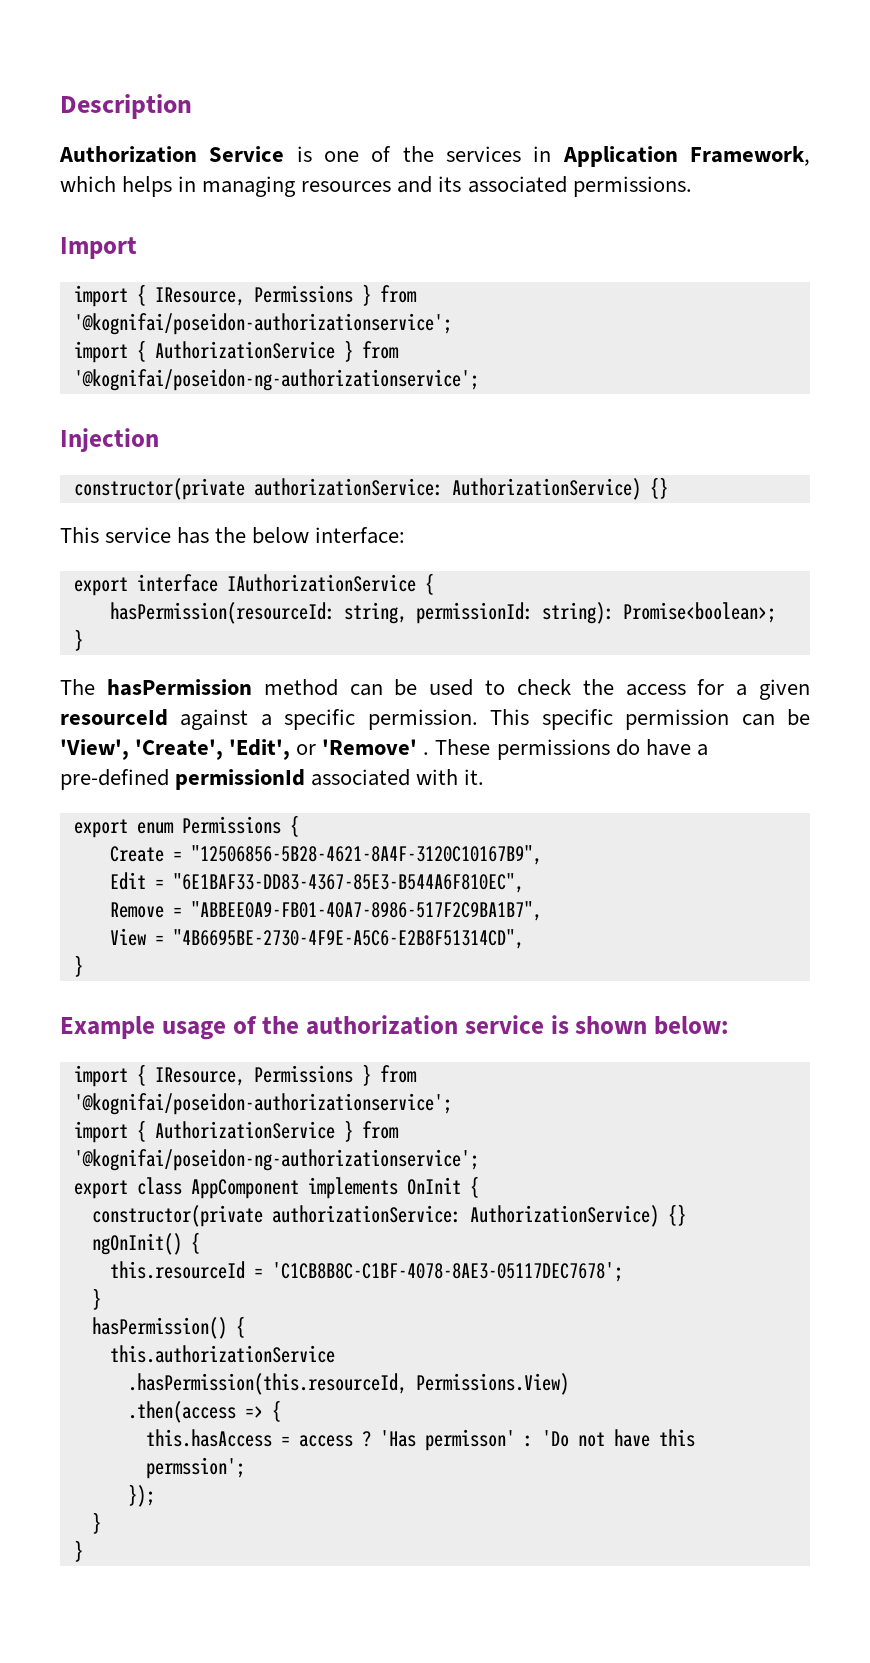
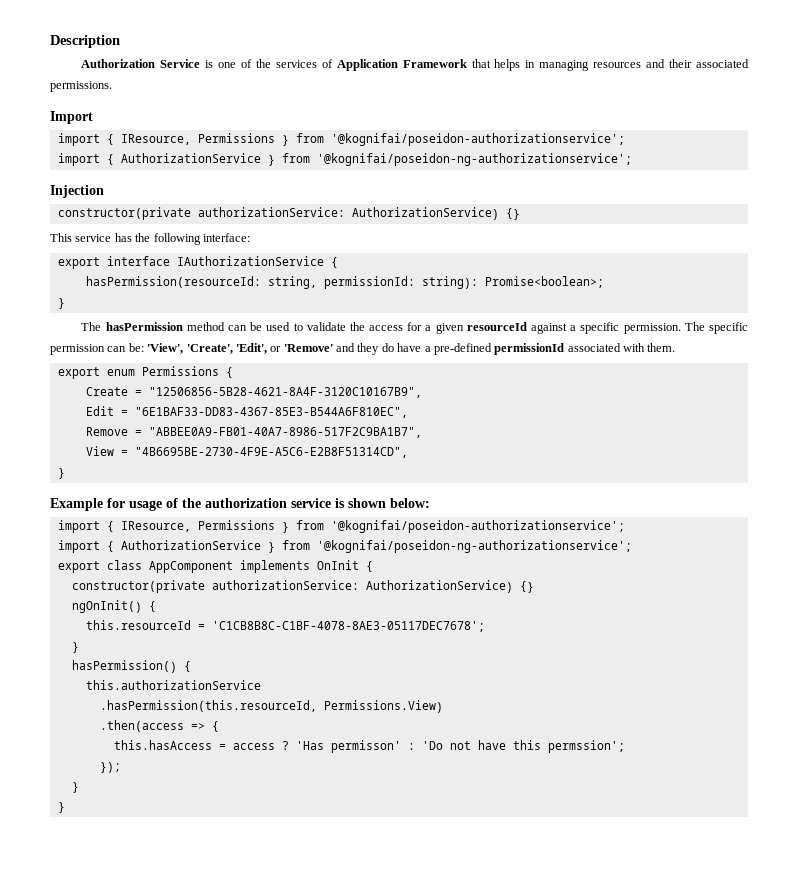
- Authorization Service is one of the services in Application Framework, which helps in managing resources and its associated permissions.
+ Authorization Service is one of the services of Application Framework that helps in managing resources and their associated permissions.
- This service has the below interface:
+ This service has the following interface:
- The hasPermission method can be used to check the access for a given resourceId against a specific permission.
+ The hasPermission method can be used to validate the access for a given resourceId against a specific permission.
- This specific permission can be 'View', 'Create', 'Edit', or 'Remove' . These permissions do have a pre-defined permissionId associated with it.
+ The specific permission can be: 'View', 'Create', 'Edit', or 'Remove' and they do have a pre-defined permissionId associated with them.
- Example usage of the authorization service is shown below:
+ Example for usage of the authorization service is shown below:

